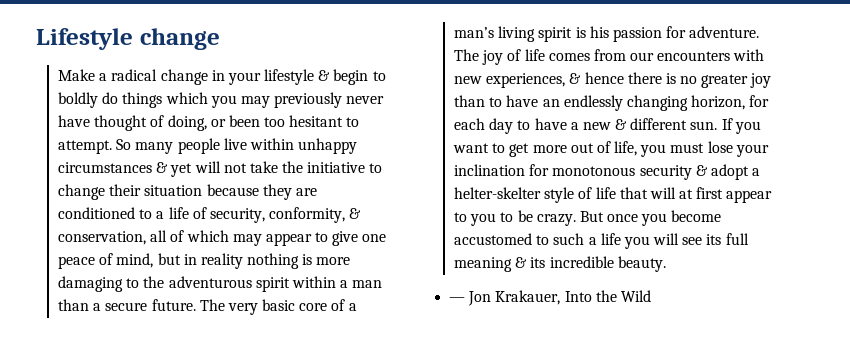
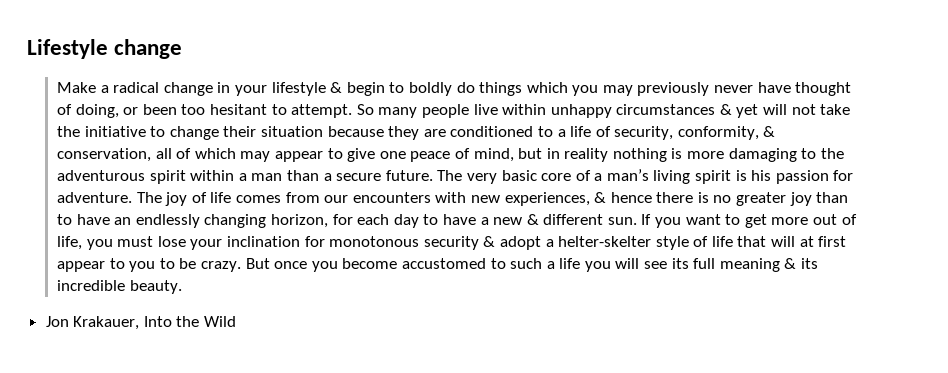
- — Jon Krakauer, Into the Wild
+ Jon Krakauer, Into the Wild

